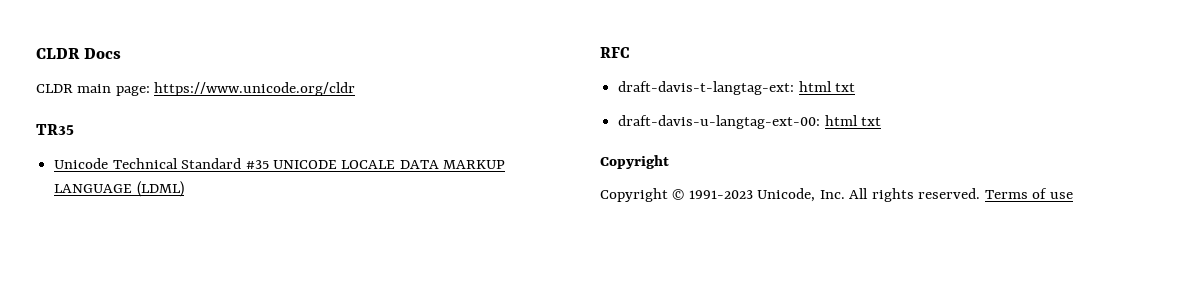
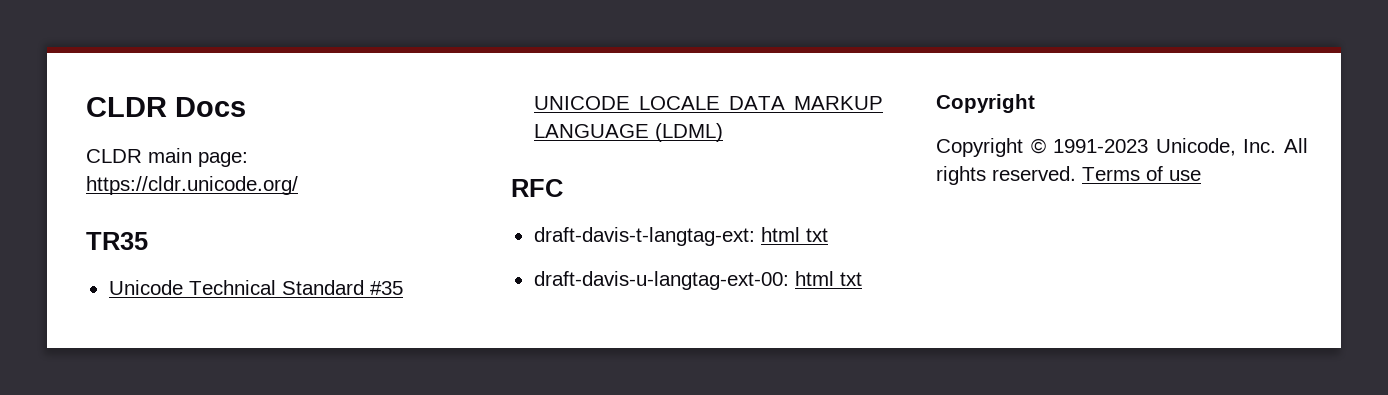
- CLDR main page: https://www.unicode.org/cldr
+ CLDR main page: https://cldr.unicode.org/

